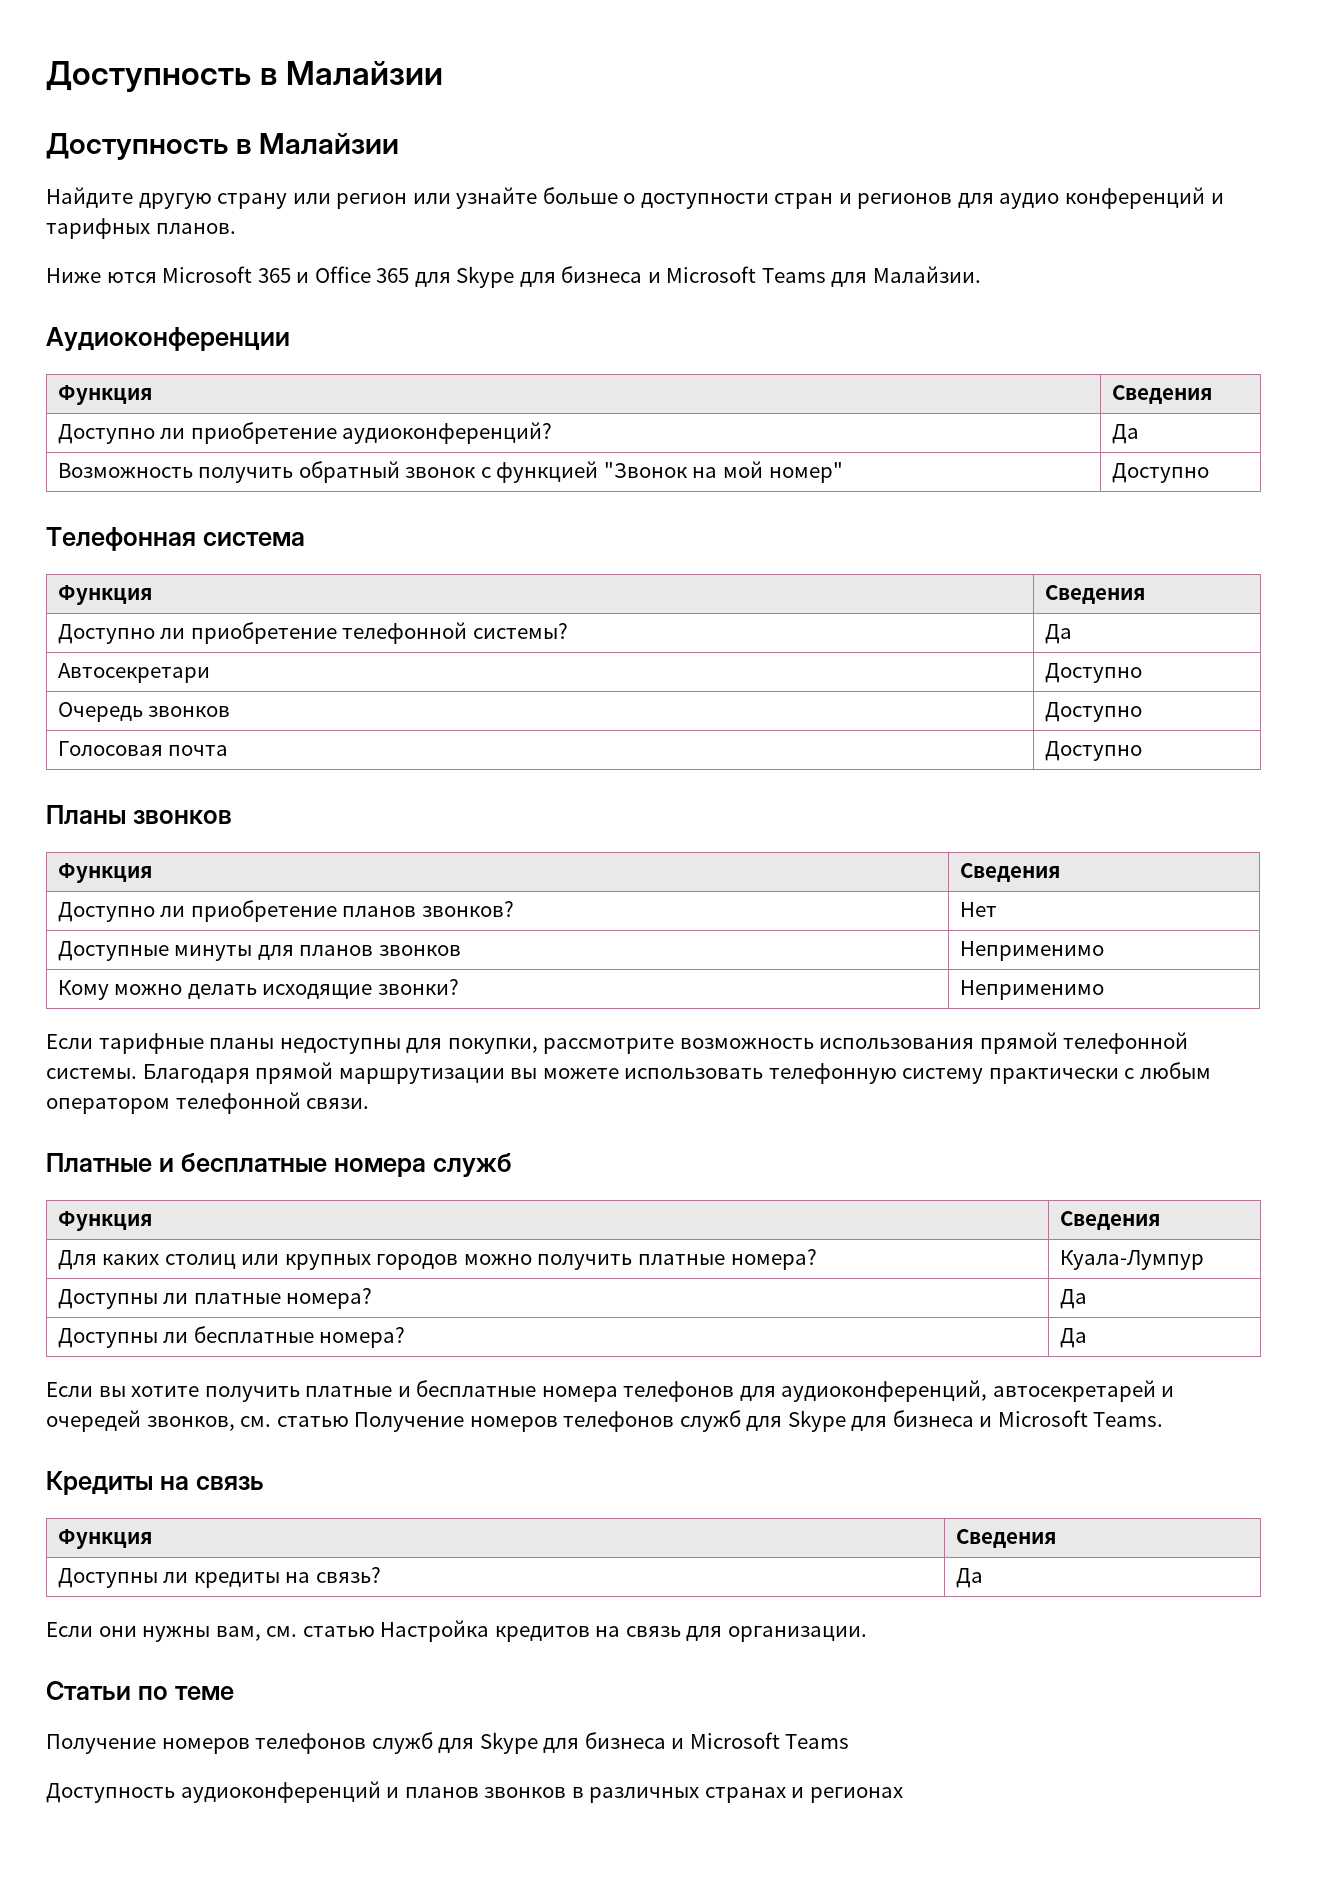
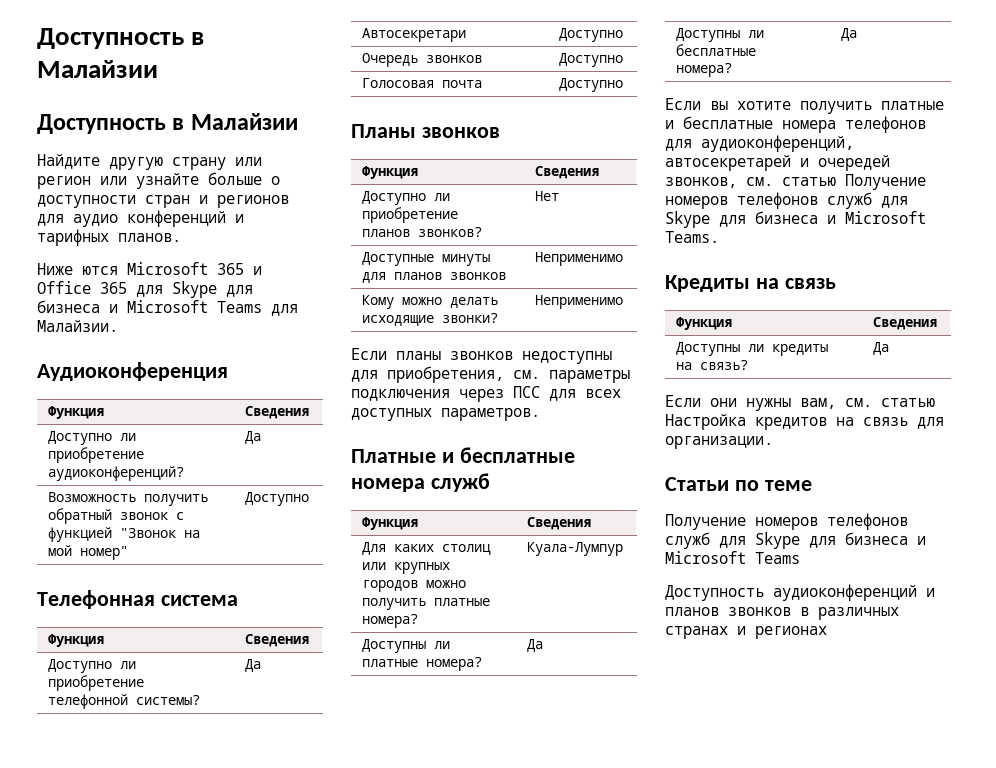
- Аудиоконференции
+ Аудиоконференция
- Если тарифные планы недоступны для покупки, рассмотрите возможность использования прямой телефонной системы. Благодаря прямой маршрутизации вы можете использовать телефонную систему практически с любым оператором телефонной связи.
+ Если планы звонков недоступны для приобретения, см. параметры подключения через ПСС для всех доступных параметров.

